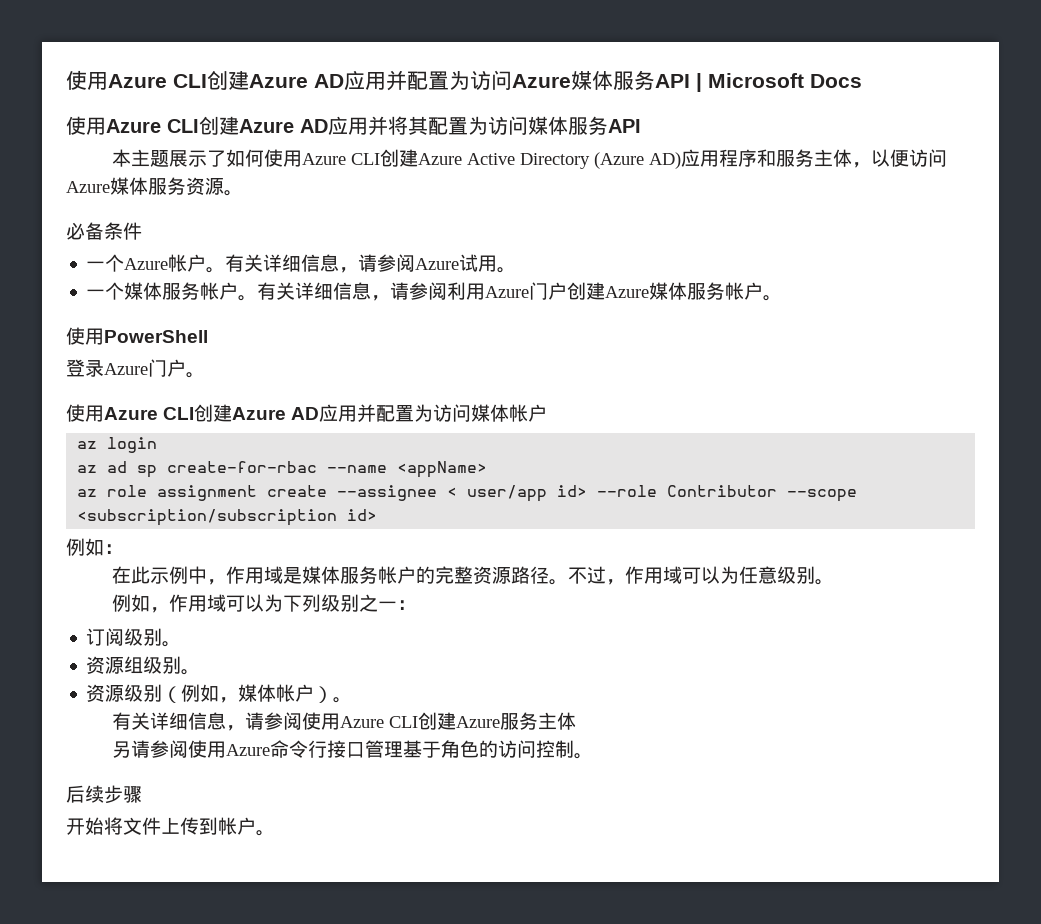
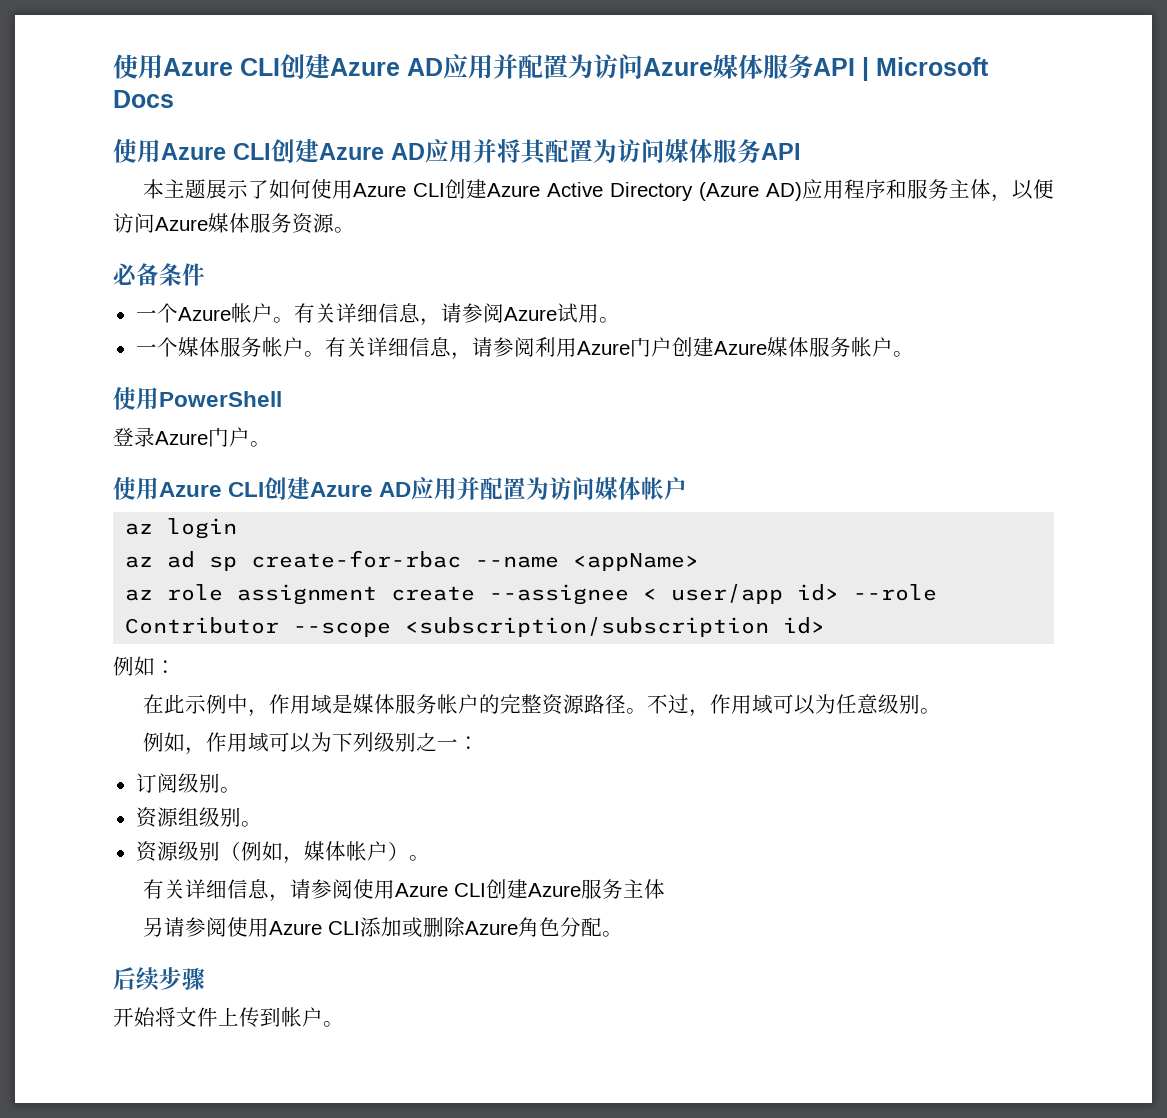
- 另请参阅使用Azure命令行接口管理基于角色的访问控制。
+ 另请参阅使用Azure CLI添加或删除Azure角色分配。

